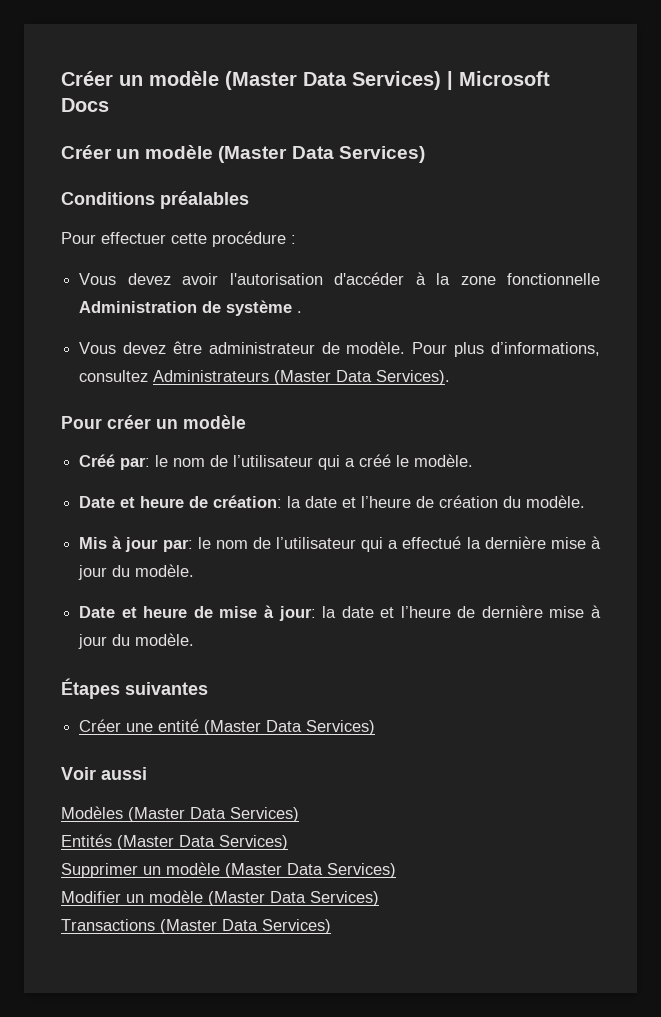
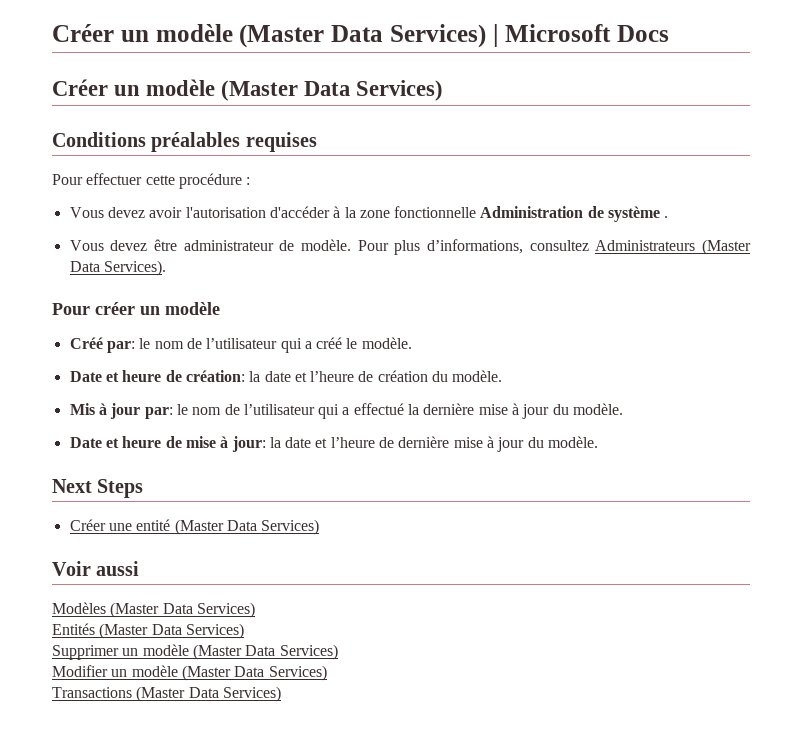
- Conditions préalables
+ Conditions préalables requises
- Étapes suivantes
+ Next Steps

